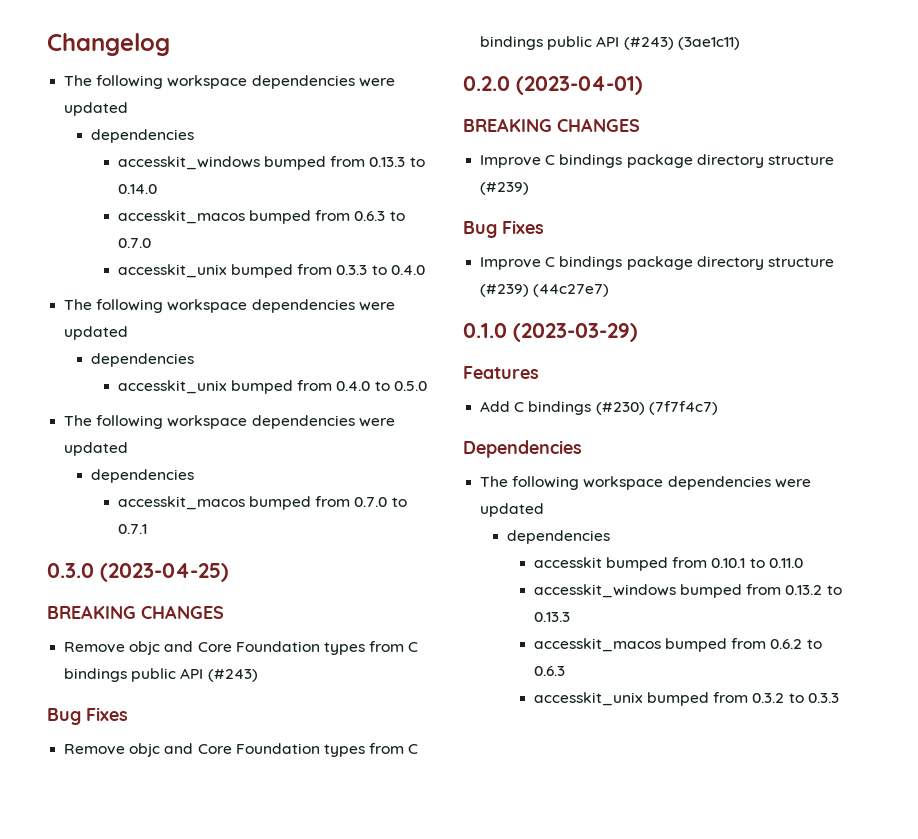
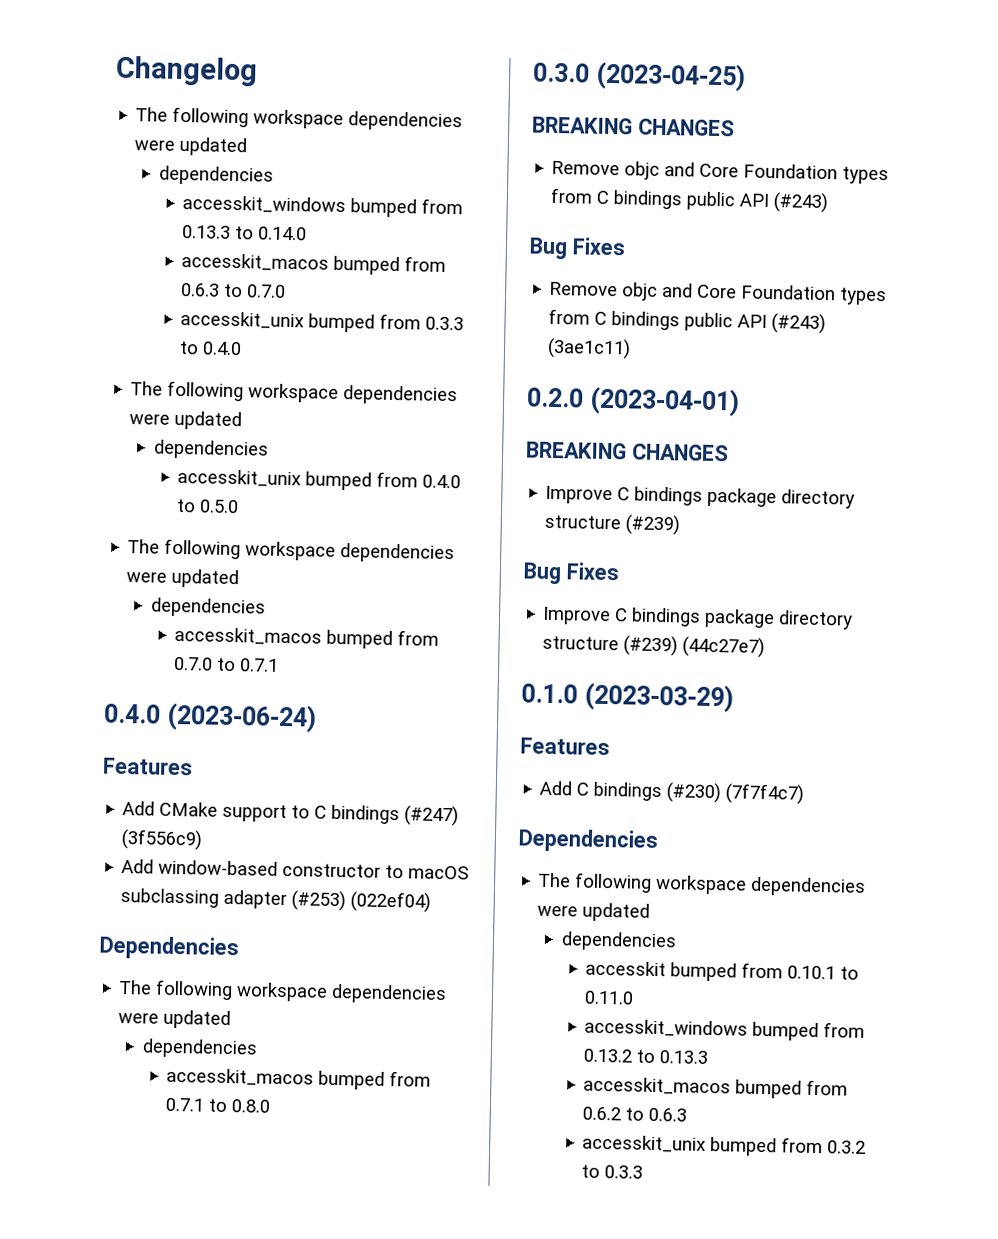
+ 0.4.0 (2023-06-24)
+ Features
+ Add CMake support to C bindings (#247) (3f556c9)
+ Add window-based constructor to macOS subclassing adapter (#253) (022ef04)
+ Dependencies
+ The following workspace dependencies were updated
+ dependencies
+ accesskit_macos bumped from 0.7.1 to 0.8.0

